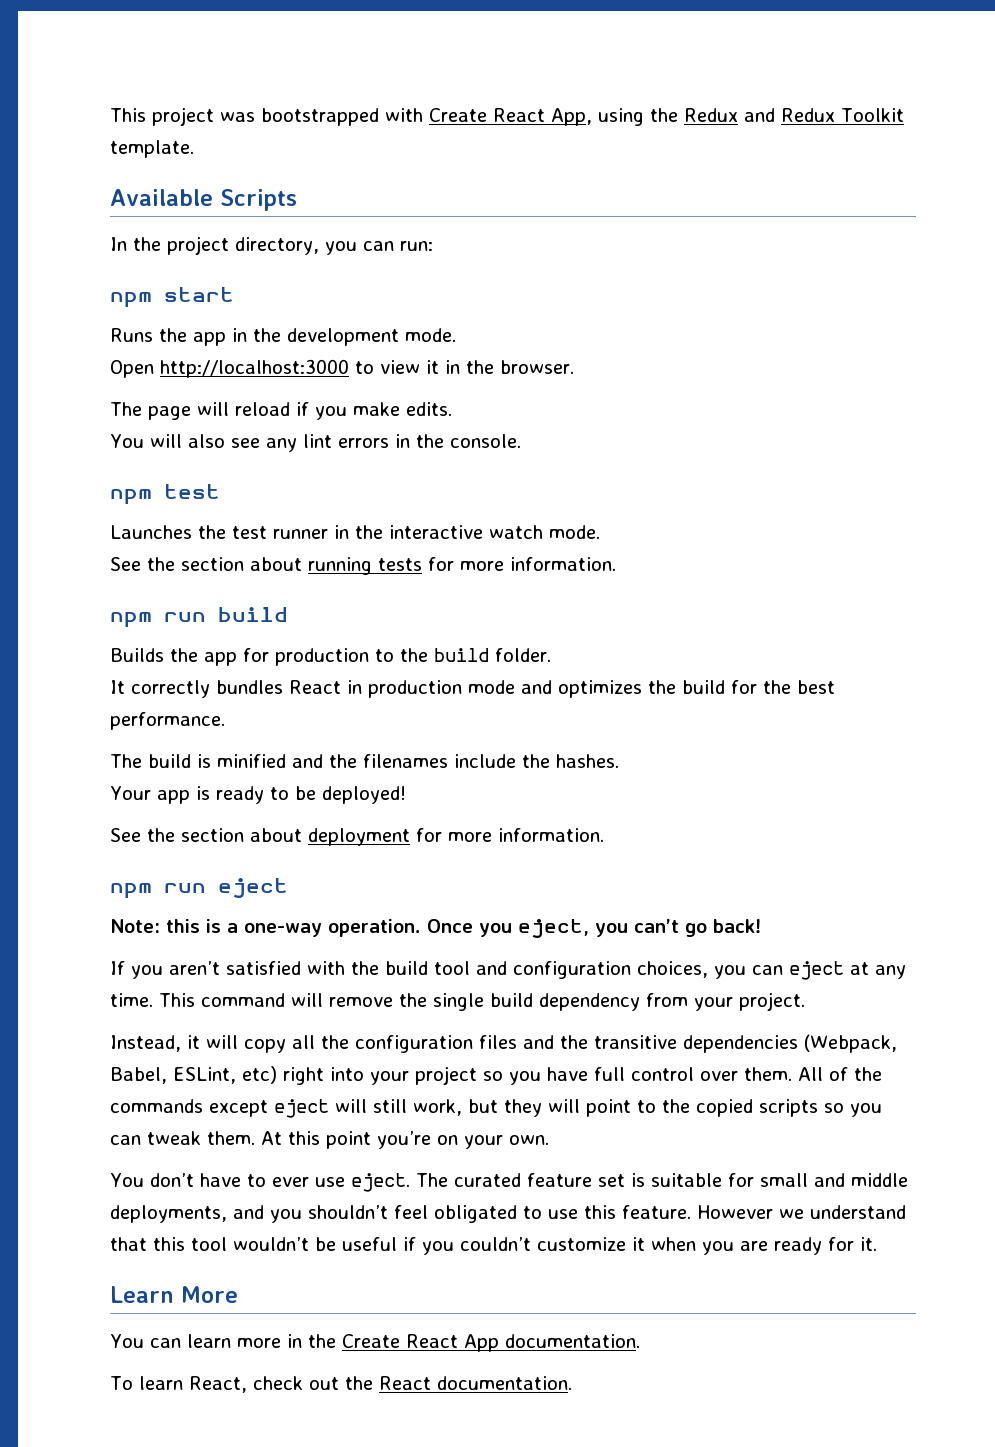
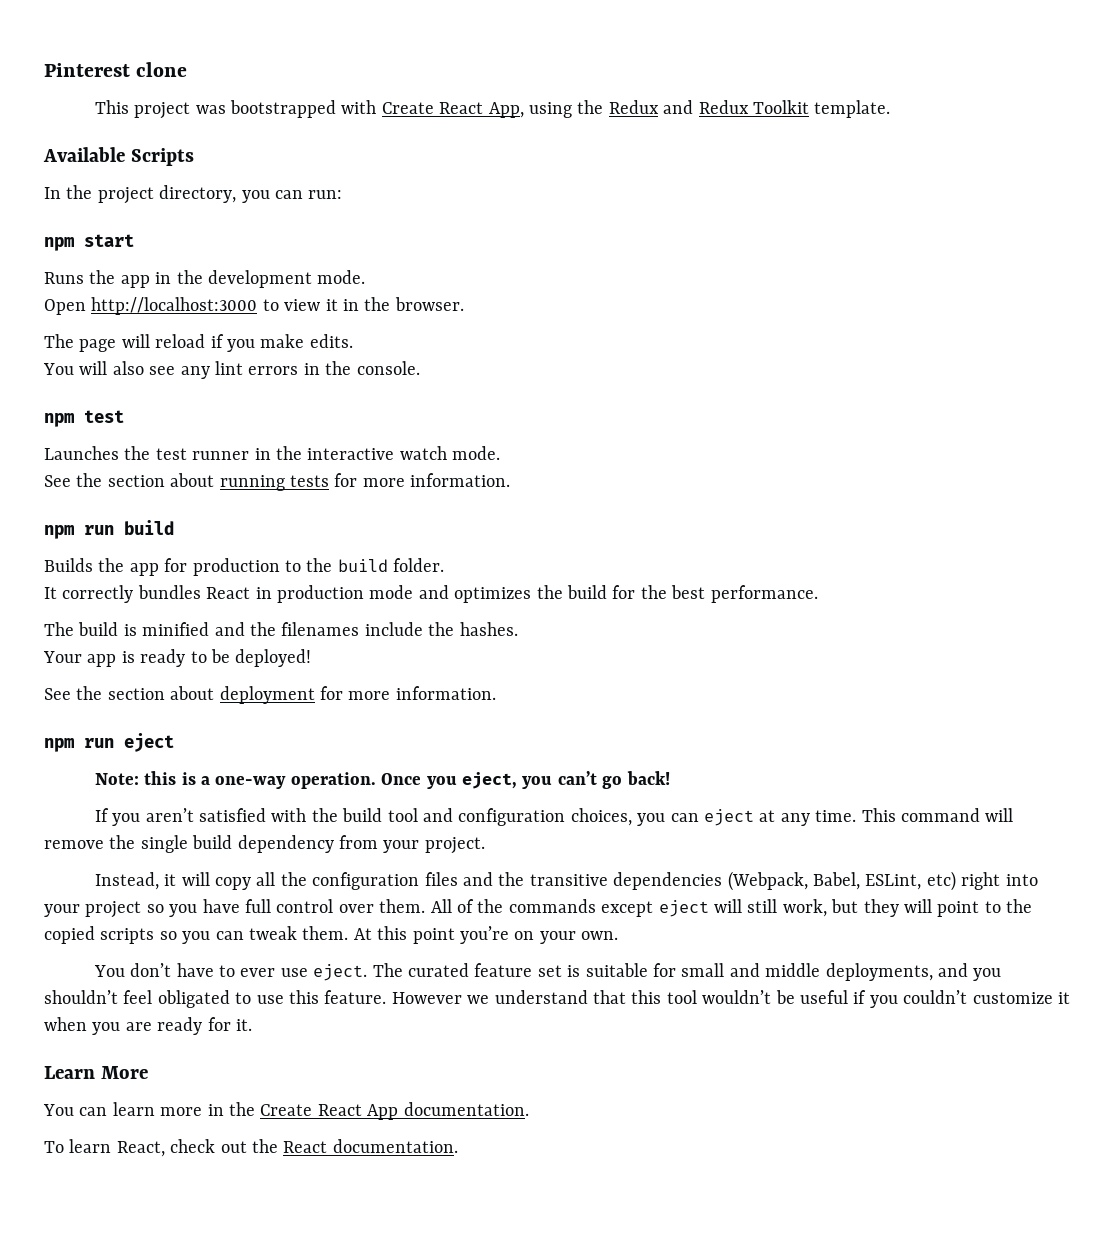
+ Pinterest clone

